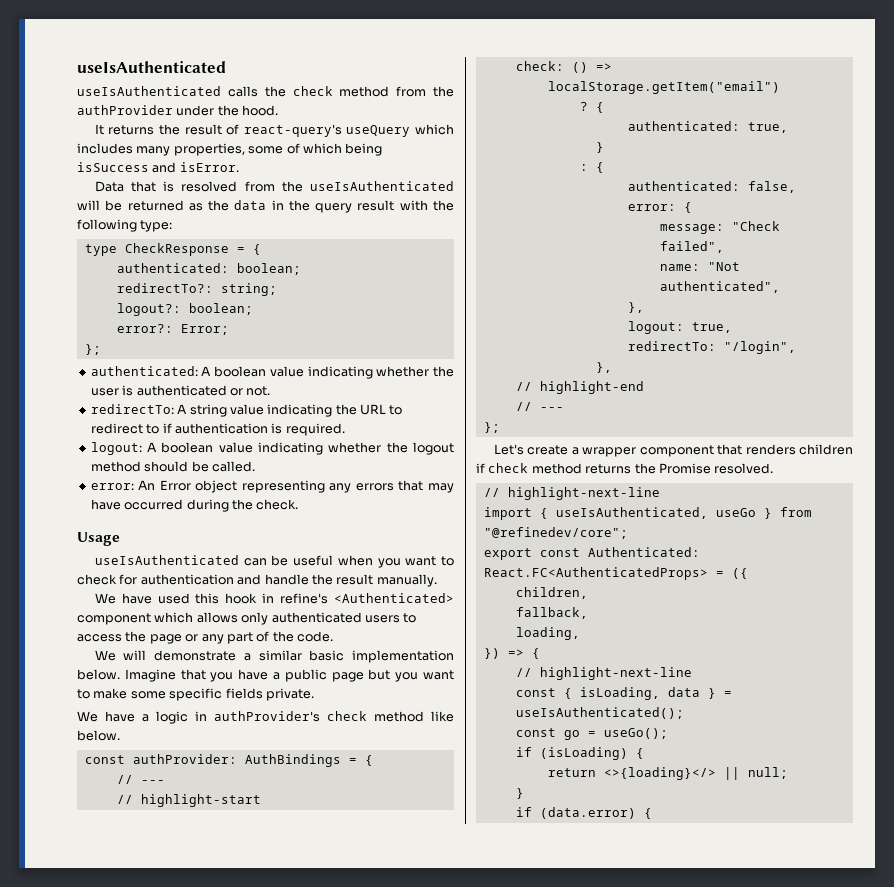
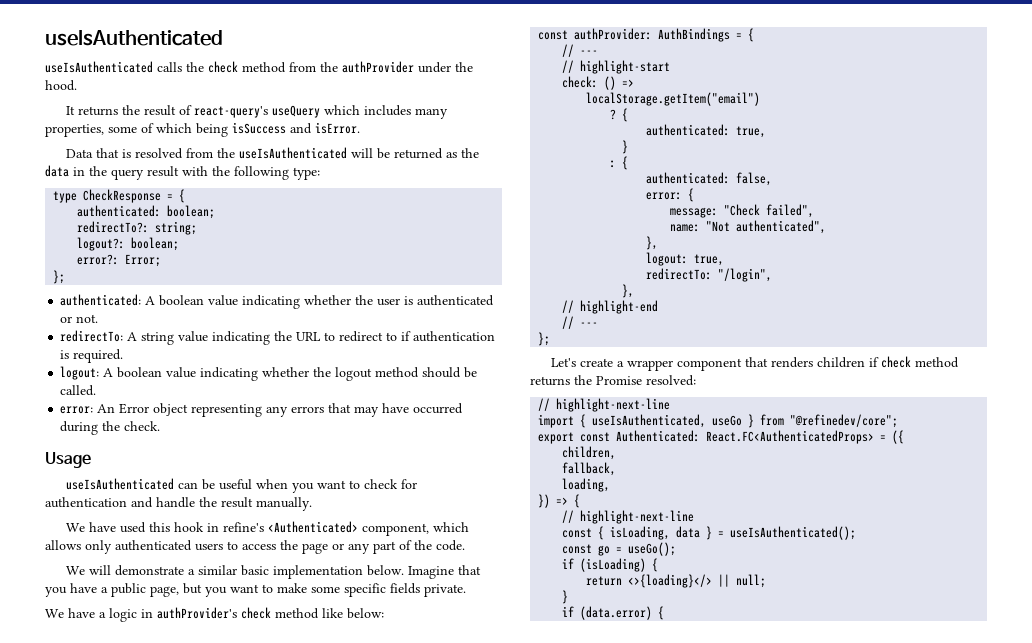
- We have used this hook in refine's <Authenticated> component which allows only authenticated users to access the page or any part of the code.
+ We have used this hook in refine's <Authenticated> component, which allows only authenticated users to access the page or any part of the code.
- Imagine that you have a public page but you want to make some specific fields private.
+ Imagine that you have a public page, but you want to make some specific fields private.
- We have a logic in authProvider's check method like below.
+ We have a logic in authProvider's check method like below:
- Let's create a wrapper component that renders children if check method returns the Promise resolved.
+ Let's create a wrapper component that renders children if check method returns the Promise resolved:

